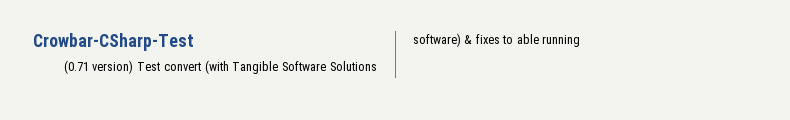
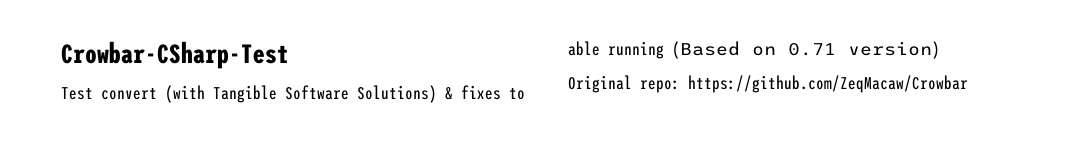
- (0.71 version) Test convert (with Tangible Software Solutions software) & fixes to able running
+ Test convert (with Tangible Software Solutions) & fixes to able running (Based on 0.71 version)
+ Original repo: https://github.com/ZeqMacaw/Crowbar

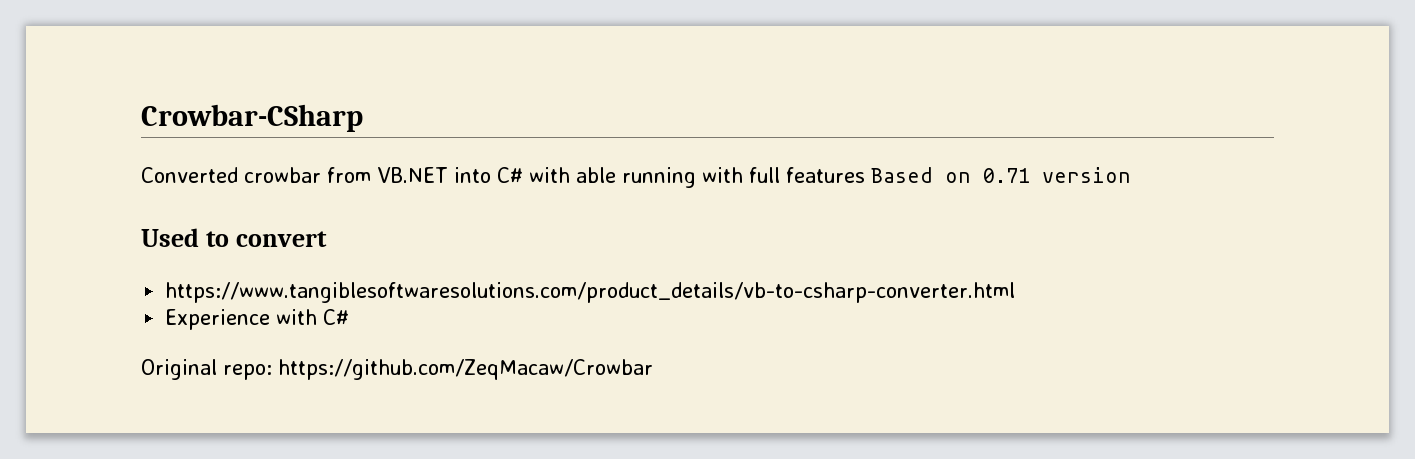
- Crowbar-CSharp-Test
- Test convert (with Tangible Software Solutions) & fixes to able running (Based on 0.71 version)
+ Crowbar-CSharp
+ Converted crowbar from VB.NET into C# with able running with full features Based on 0.71 version
+ Used to convert
+ https://www.tangiblesoftwaresolutions.com/product_details/vb-to-csharp-converter.html
+ Experience with C#

